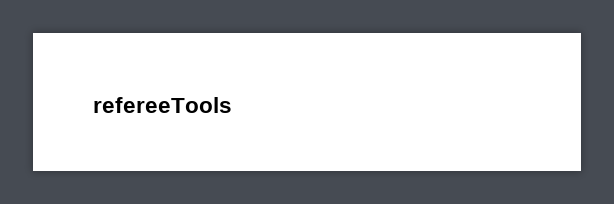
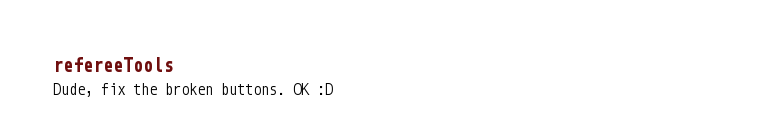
+ Dude, fix the broken buttons. OK :D

